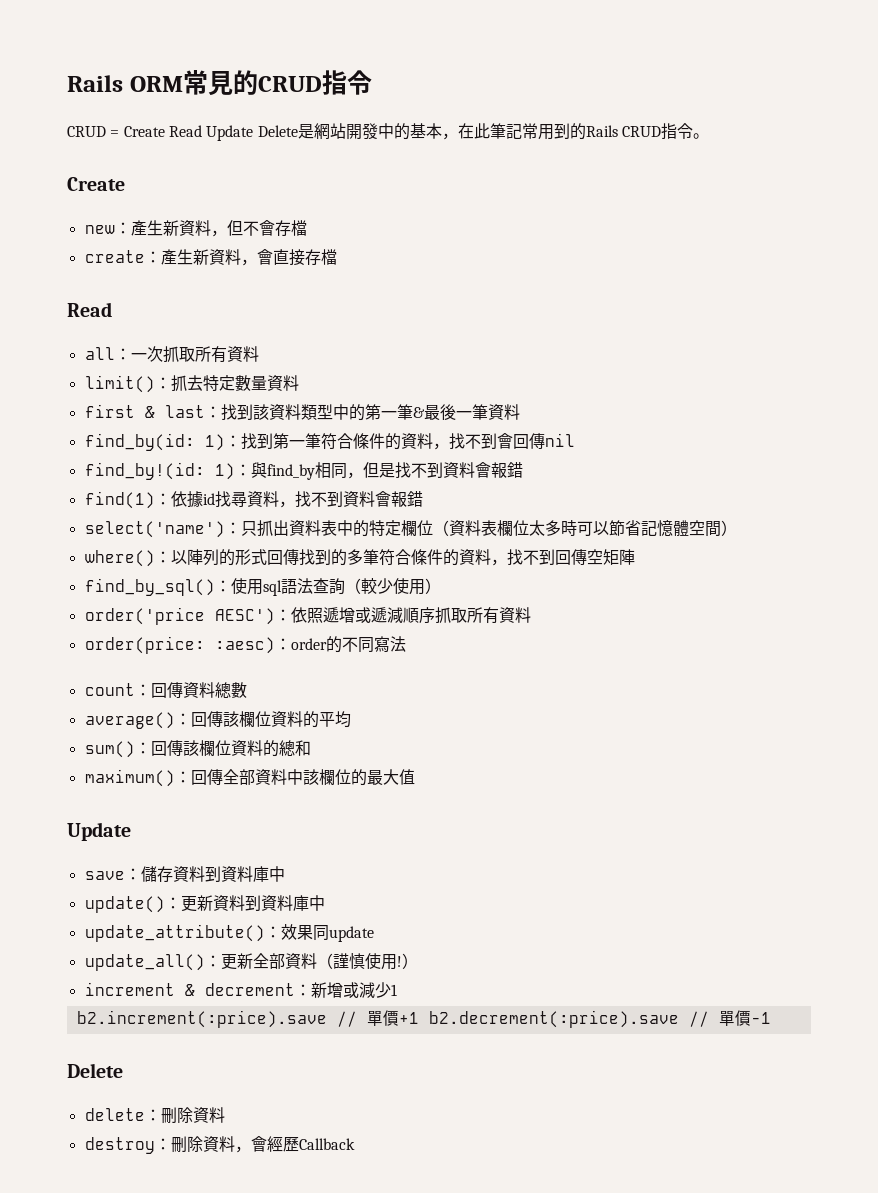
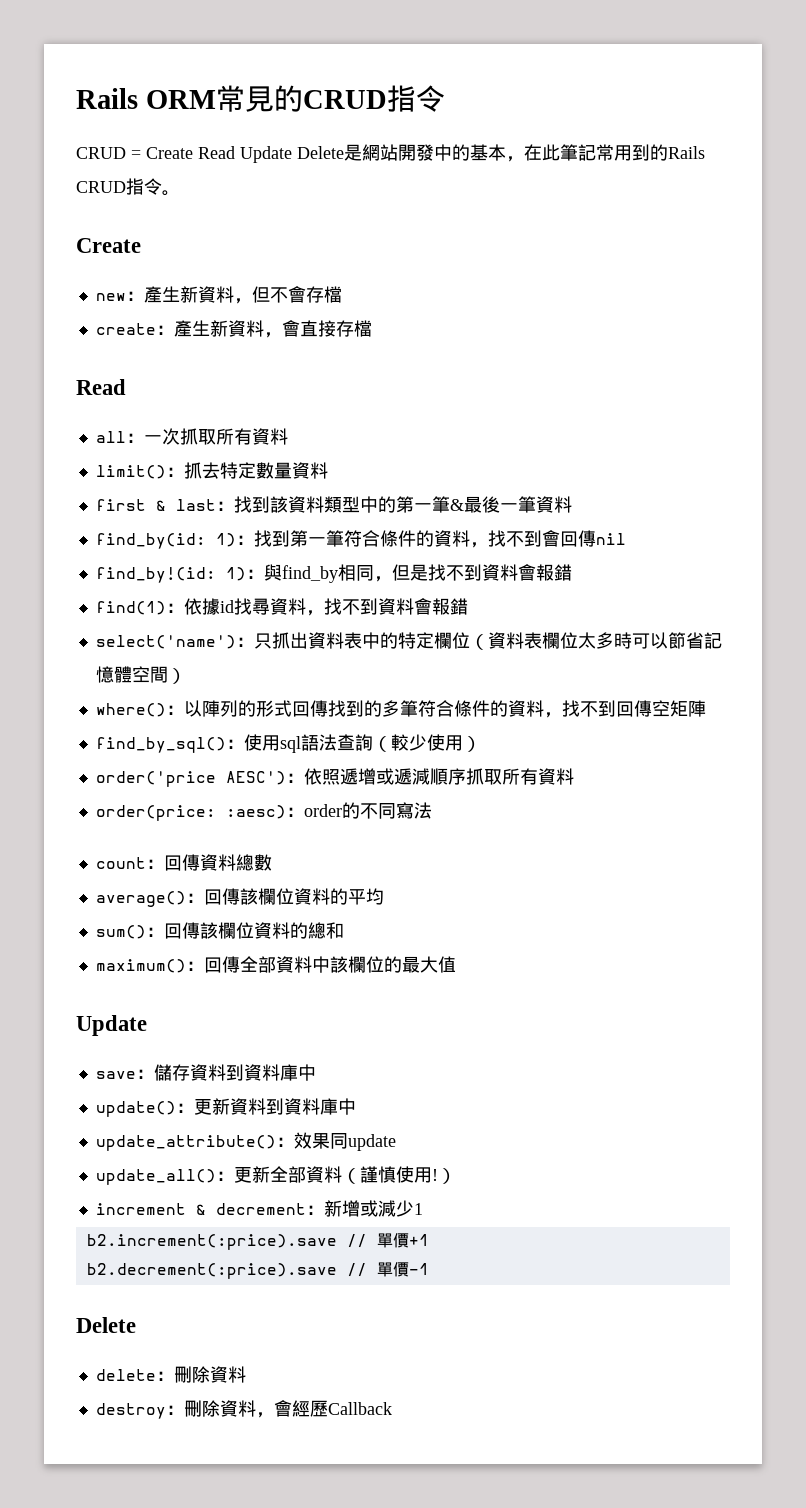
- b2.increment(:price).save // 單價+1 b2.decrement(:price).save // 單價-1
+ b2.increment(:price).save // 單價+1
+ b2.decrement(:price).save // 單價-1

